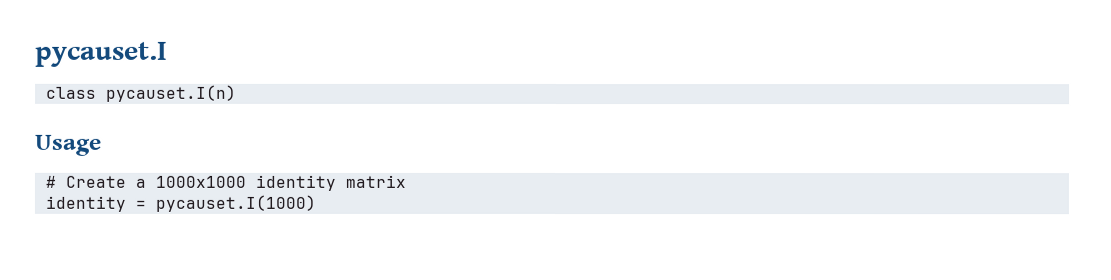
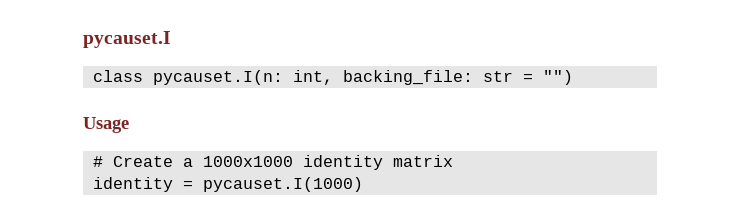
- class pycauset.I(n)
+ class pycauset.I(n: int, backing_file: str = "")

